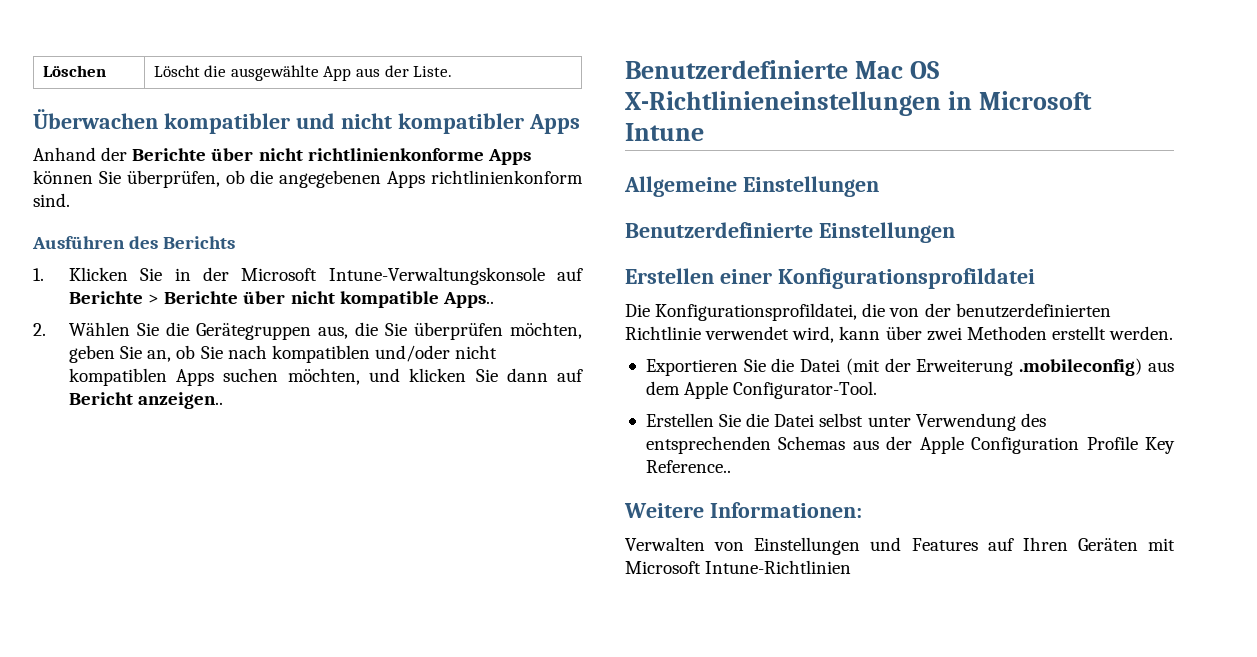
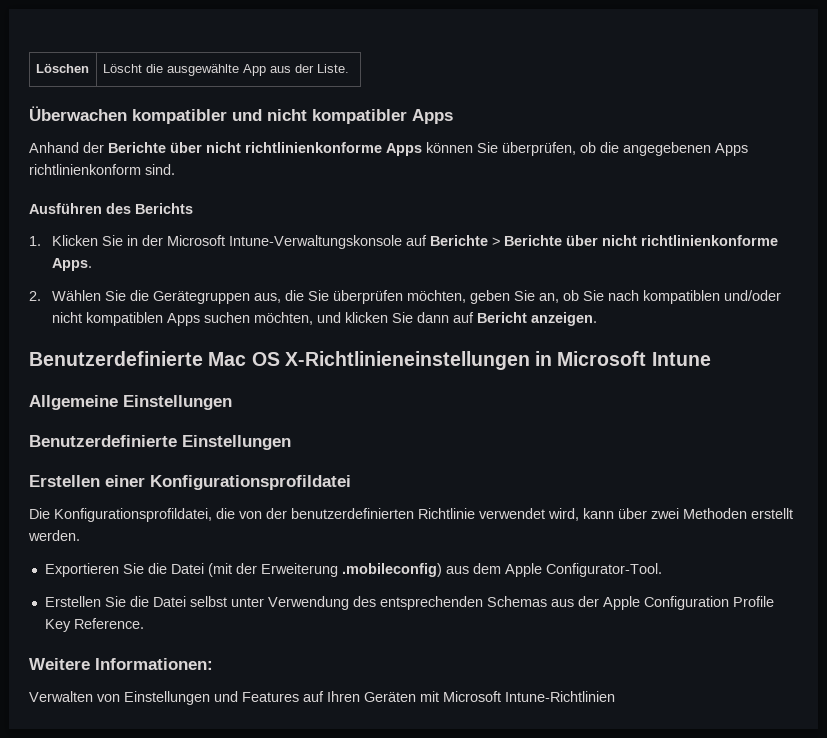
- 1. Klicken Sie in der Microsoft Intune-Verwaltungskonsole auf Berichte > Berichte über nicht kompatible Apps..
+ 1. Klicken Sie in der Microsoft Intune-Verwaltungskonsole auf Berichte > Berichte über nicht richtlinienkonforme Apps.
- 2. Wählen Sie die Gerätegruppen aus, die Sie überprüfen möchten, geben Sie an, ob Sie nach kompatiblen und/oder nicht kompatiblen Apps suchen möchten, und klicken Sie dann auf Bericht anzeigen..
+ 2. Wählen Sie die Gerätegruppen aus, die Sie überprüfen möchten, geben Sie an, ob Sie nach kompatiblen und/oder nicht kompatiblen Apps suchen möchten, und klicken Sie dann auf Bericht anzeigen.
- Erstellen Sie die Datei selbst unter Verwendung des entsprechenden Schemas aus der Apple Configuration Profile Key Reference..
+ Erstellen Sie die Datei selbst unter Verwendung des entsprechenden Schemas aus der Apple Configuration Profile Key Reference.

